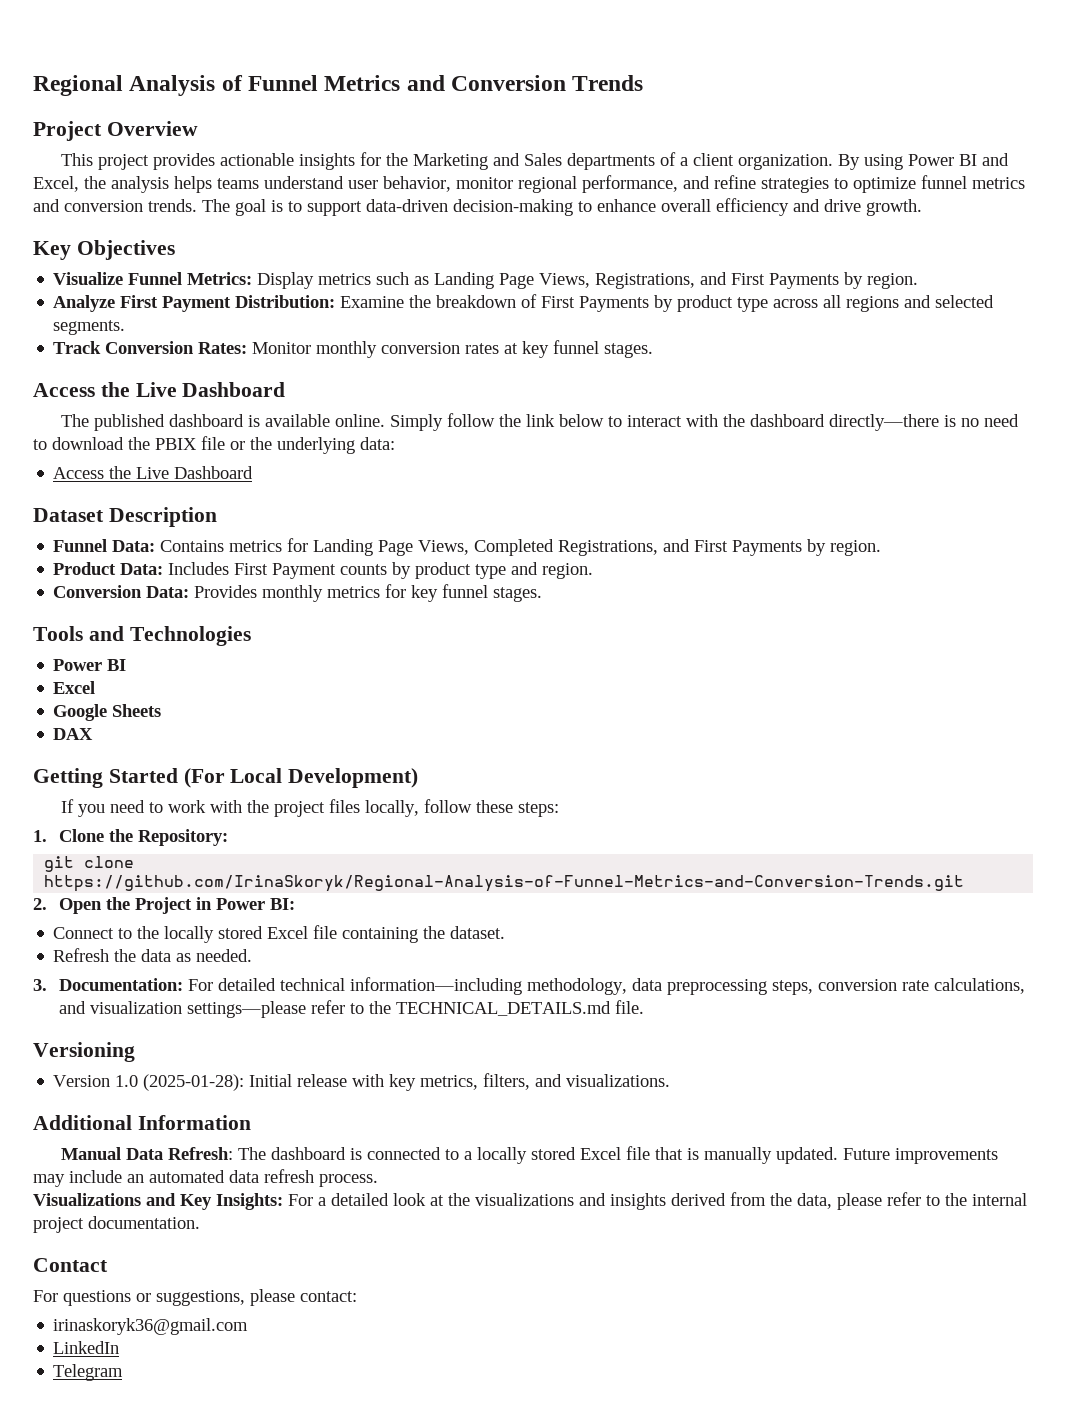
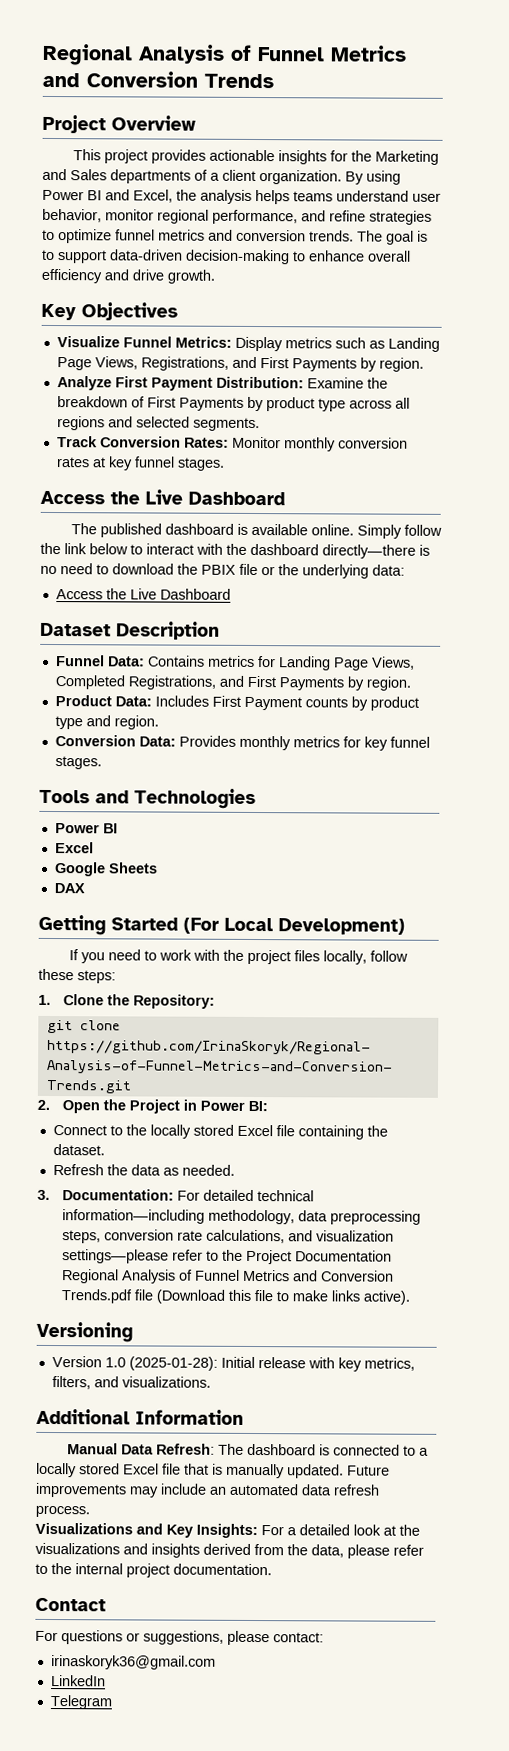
- 3. Documentation: For detailed technical information—including methodology, data preprocessing steps, conversion rate calculations, and visualization settings—please refer to the TECHNICAL_DETAILS.md file.
+ 3. Documentation: For detailed technical information—including methodology, data preprocessing steps, conversion rate calculations, and visualization settings—please refer to the Project Documentation Regional Analysis of Funnel Metrics and Conversion Trends.pdf file (Download this file to make links active).

